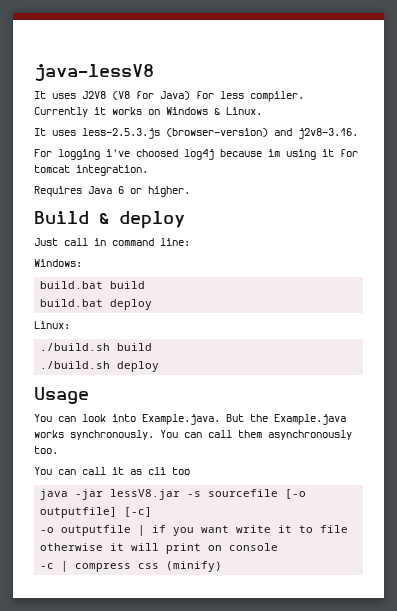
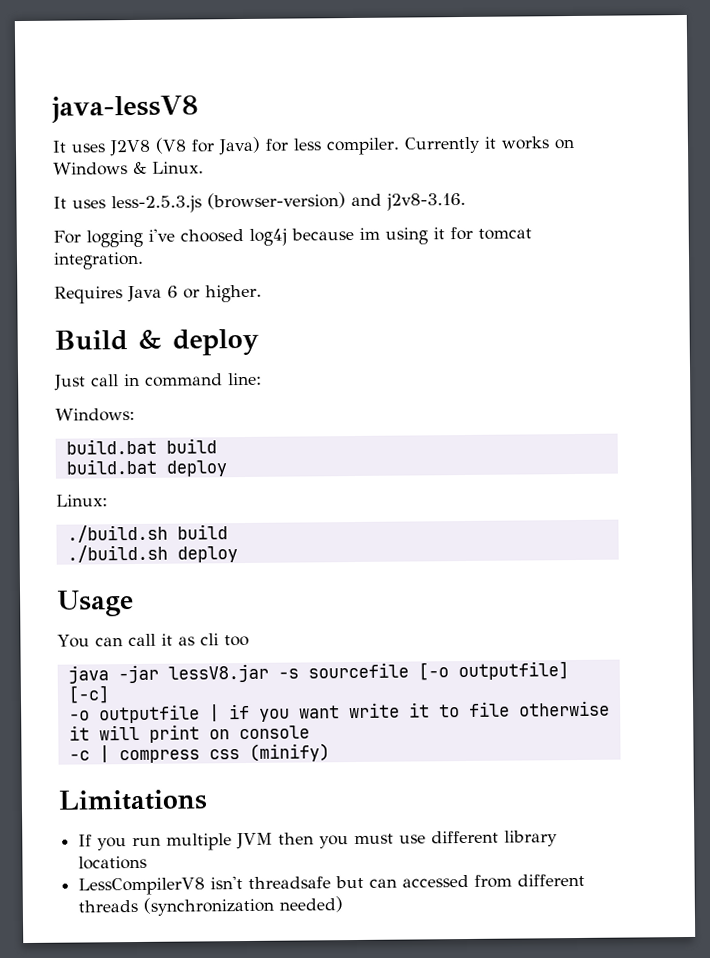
- You can look into Example.java. But the Example.java works synchronously. You can call them asynchronously too.
+ Limitations
+ If you run multiple JVM then you must use different library locations
+ LessCompilerV8 isn't threadsafe but can accessed from different threads (synchronization needed)

